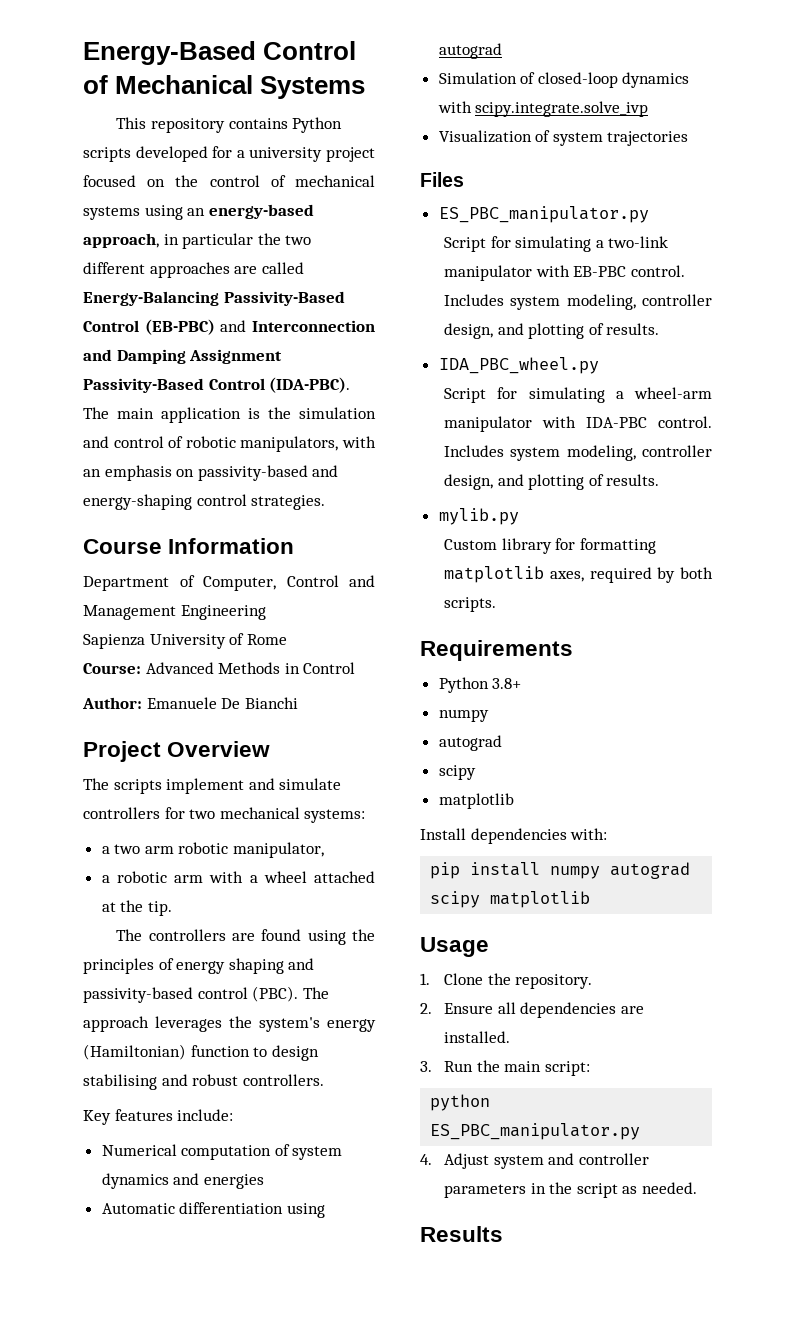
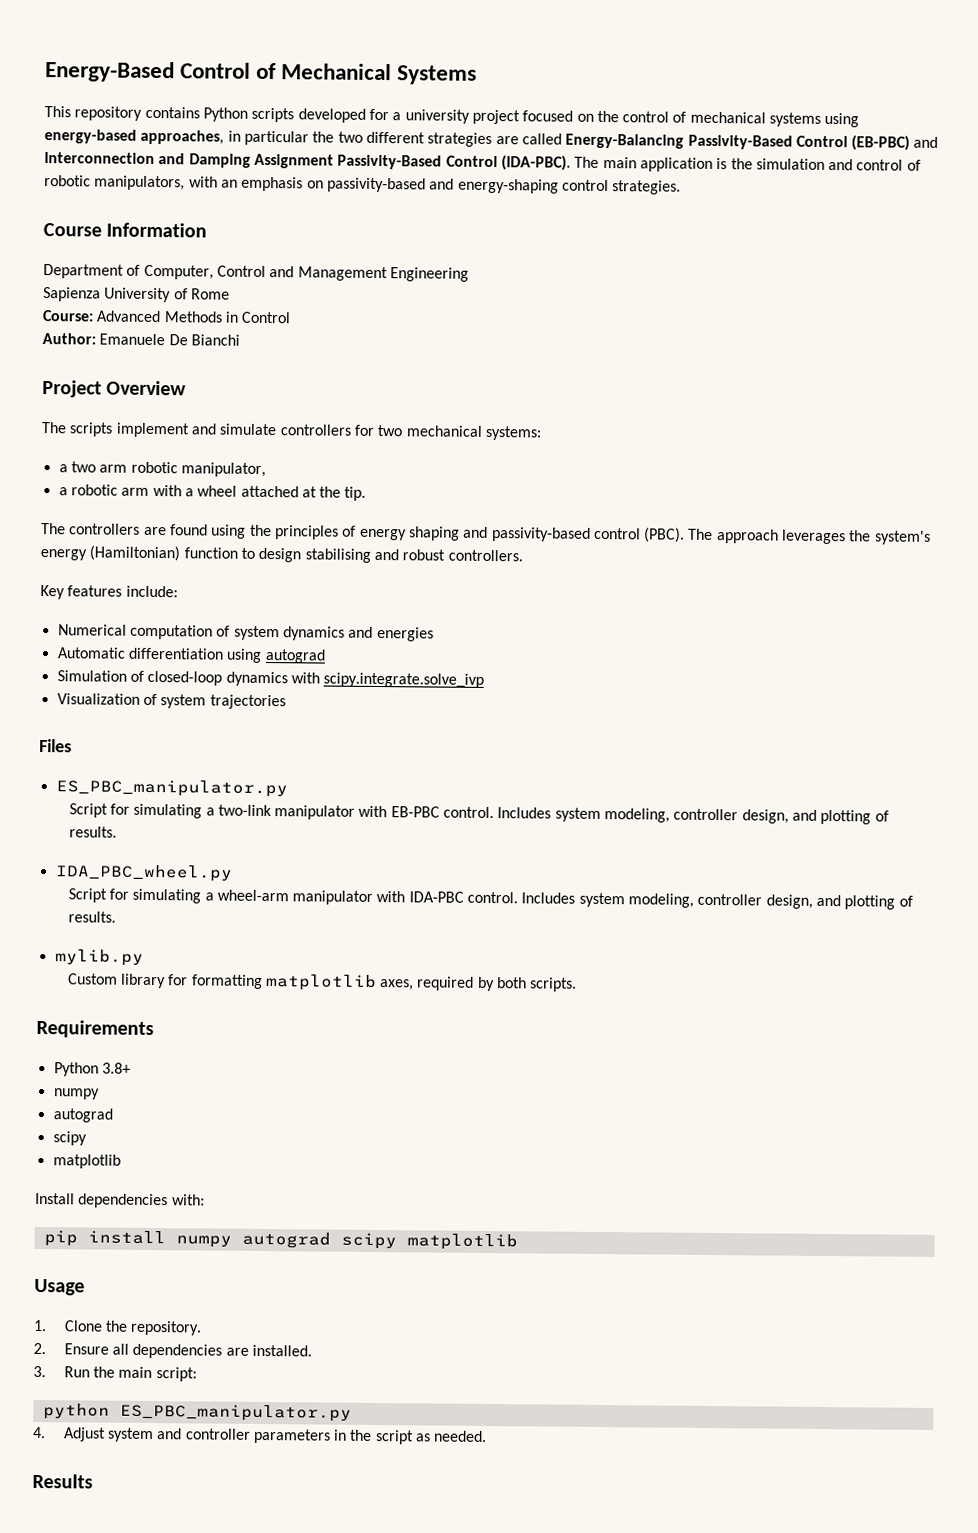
- This repository contains Python scripts developed for a university project focused on the control of mechanical systems using an energy-based approach, in particular the two different approaches are called Energy-Balancing Passivity-Based Control (EB-PBC) and Interconnection and Damping Assignment Passivity-Based Control (IDA-PBC).
+ This repository contains Python scripts developed for a university project focused on the control of mechanical systems using energy-based approaches, in particular the two different strategies are called Energy-Balancing Passivity-Based Control (EB-PBC) and Interconnection and Damping Assignment Passivity-Based Control (IDA-PBC).

